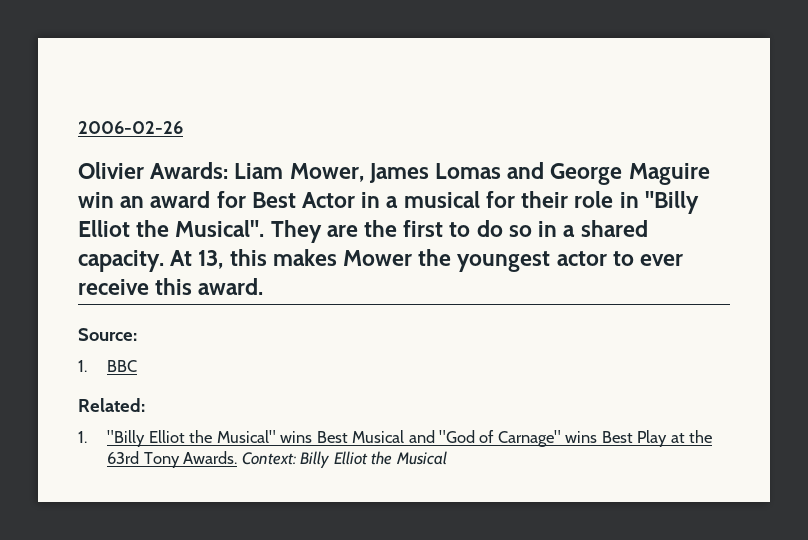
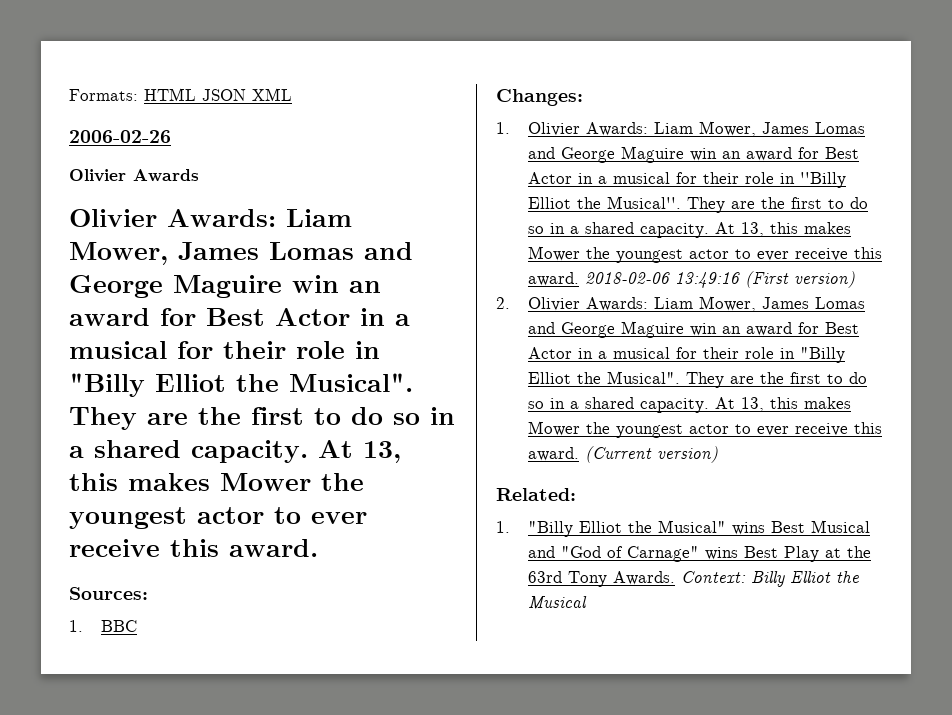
+ Formats: HTML JSON XML
+ Olivier Awards
- Source:
+ Sources:
+ Changes:
+ 1. Olivier Awards: Liam Mower, James Lomas and George Maguire win an award for Best Actor in a musical for their role in ''Billy Elliot the Musical''. They are the first to do so in a shared capacity. At 13, this makes Mower the youngest actor to ever receive this award. 2018-02-06 13:49:16 (First version)
+ 2. Olivier Awards: Liam Mower, James Lomas and George Maguire win an award for Best Actor in a musical for their role in "Billy Elliot the Musical". They are the first to do so in a shared capacity. At 13, this makes Mower the youngest actor to ever receive this award. (Current version)

